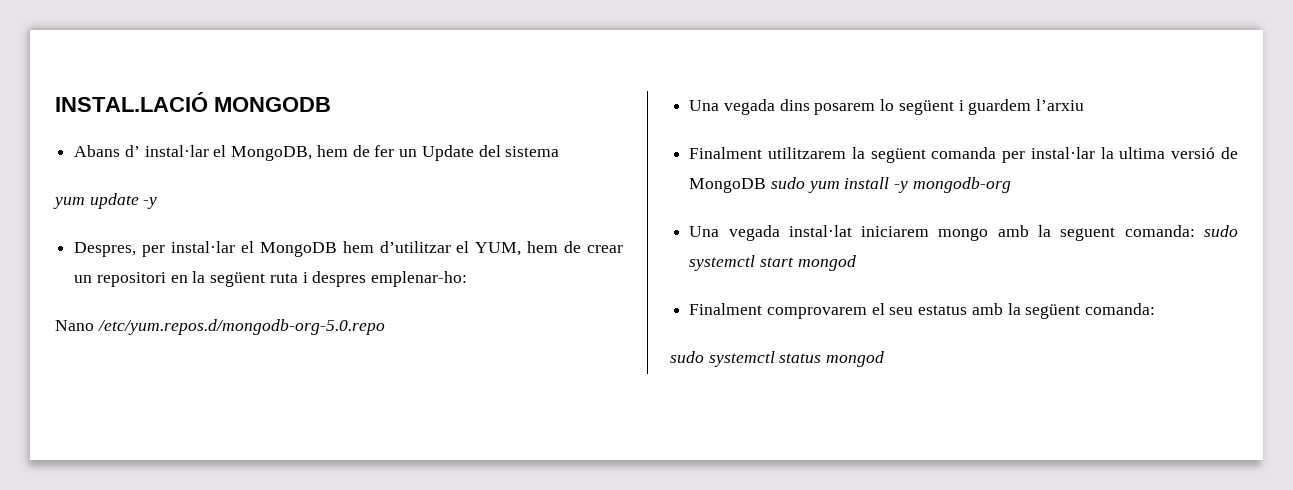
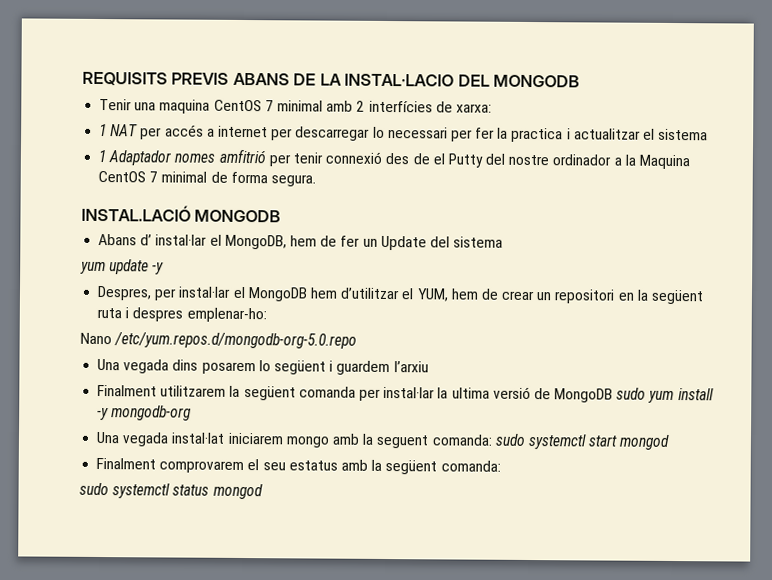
+ REQUISITS PREVIS ABANS DE LA INSTAL·LACIO DEL MONGODB
+ Tenir una maquina CentOS 7 minimal amb 2 interfícies de xarxa:
+ 1 NAT per accés a internet per descarregar lo necessari per fer la practica i actualitzar el sistema
+ 1 Adaptador nomes amfitrió per tenir connexió des de el Putty del nostre ordinador a la Maquina CentOS 7 minimal de forma segura.

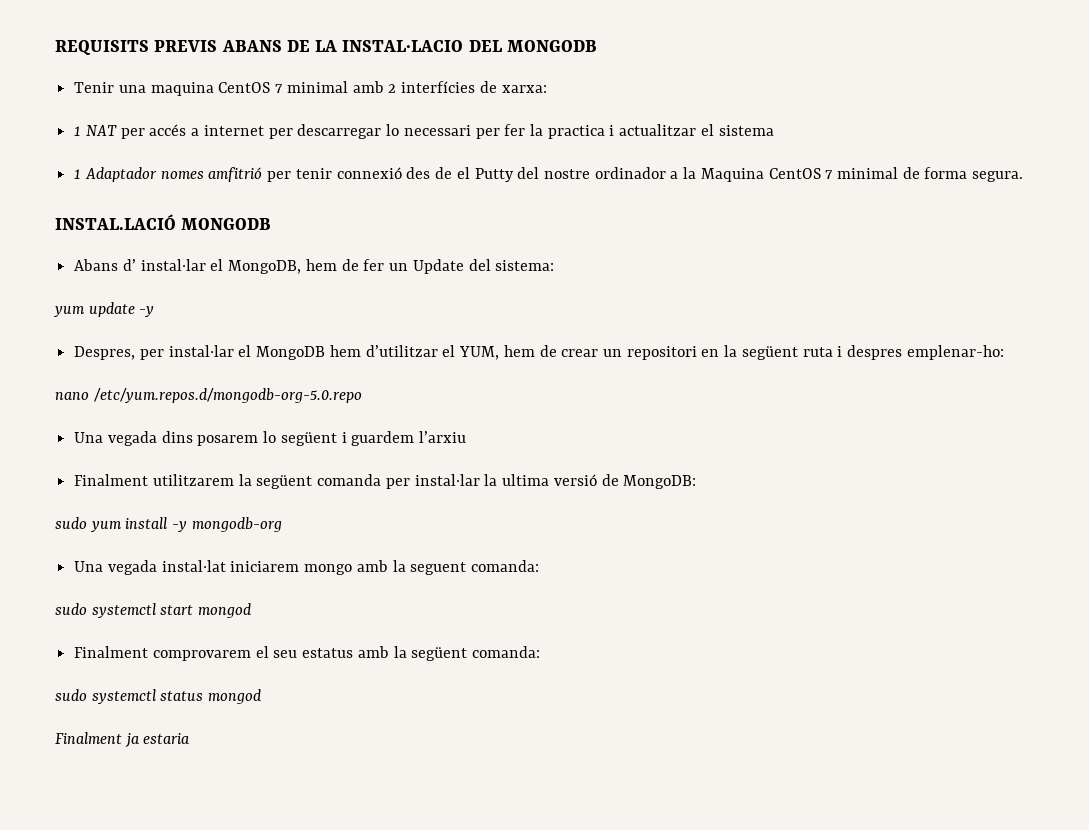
- Abans d’ instal·lar el MongoDB, hem de fer un Update del sistema
+ Abans d’ instal·lar el MongoDB, hem de fer un Update del sistema:
- Nano /etc/yum.repos.d/mongodb-org-5.0.repo
+ nano /etc/yum.repos.d/mongodb-org-5.0.repo
- Finalment utilitzarem la següent comanda per instal·lar la ultima versió de MongoDB sudo yum install -y mongodb-org
+ Finalment utilitzarem la següent comanda per instal·lar la ultima versió de MongoDB:
+ sudo yum install -y mongodb-org
- Una vegada instal·lat iniciarem mongo amb la seguent comanda: sudo systemctl start mongod
+ Una vegada instal·lat iniciarem mongo amb la seguent comanda:
+ sudo systemctl start mongod
+ Finalment ja estaria

